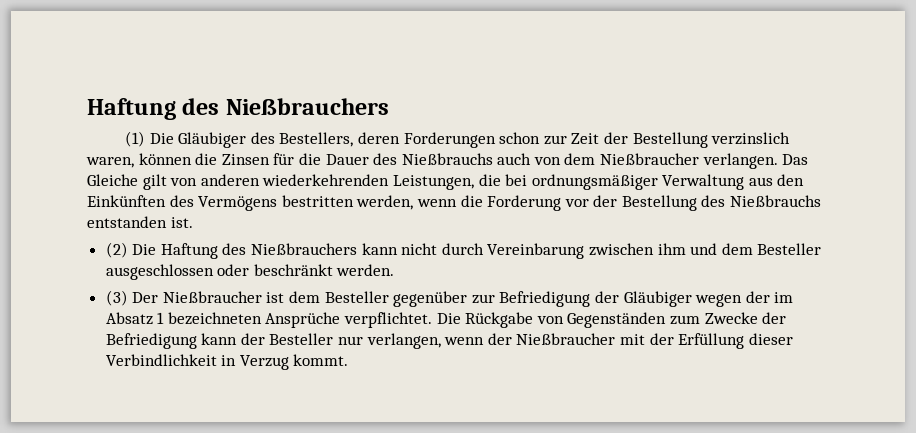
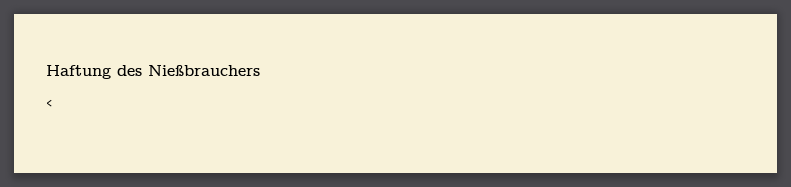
- (1) Die Gläubiger des Bestellers, deren Forderungen schon zur Zeit der Bestellung verzinslich waren, können die Zinsen für die Dauer des Nießbrauchs auch von dem Nießbraucher verlangen. Das Gleiche gilt von anderen wiederkehrenden Leistungen, die bei ordnungsmäßiger Verwaltung aus den Einkünften des Vermögens bestritten werden, wenn die Forderung vor der Bestellung des Nießbrauchs entstanden ist.
- (2) Die Haftung des Nießbrauchers kann nicht durch Vereinbarung zwischen ihm und dem Besteller ausgeschlossen oder beschränkt werden.
- (3) Der Nießbraucher ist dem Besteller gegenüber zur Befriedigung der Gläubiger wegen der im Absatz 1 bezeichneten Ansprüche verpflichtet. Die Rückgabe von Gegenständen zum Zwecke der Befriedigung kann der Besteller nur verlangen, wenn der Nießbraucher mit der Erfüllung dieser Verbindlichkeit in Verzug kommt.
+ <

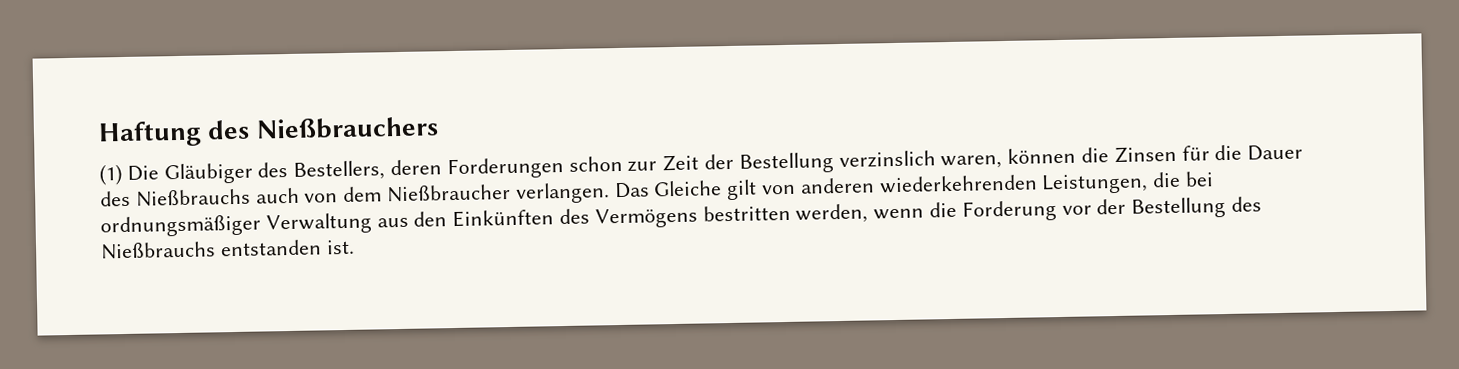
- <
+ (1) Die Gläubiger des Bestellers, deren Forderungen schon zur Zeit der Bestellung verzinslich waren, können die Zinsen für die Dauer des Nießbrauchs auch von dem Nießbraucher verlangen. Das Gleiche gilt von anderen wiederkehrenden Leistungen, die bei ordnungsmäßiger Verwaltung aus den Einkünften des Vermögens bestritten werden, wenn die Forderung vor der Bestellung des Nießbrauchs entstanden ist.

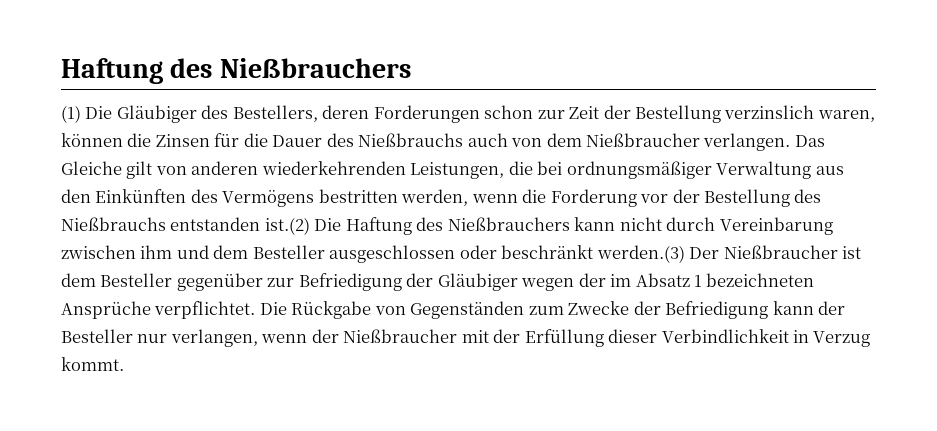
- Das Gleiche gilt von anderen wiederkehrenden Leistungen, die bei ordnungsmäßiger Verwaltung aus den Einkünften des Vermögens bestritten werden, wenn die Forderung vor der Bestellung des Nießbrauchs entstanden ist.
+ Das Gleiche gilt von anderen wiederkehrenden Leistungen, die bei ordnungsmäßiger Verwaltung aus den Einkünften des Vermögens bestritten werden, wenn die Forderung vor der Bestellung des Nießbrauchs entstanden ist.(2) Die Haftung des Nießbrauchers kann nicht durch Vereinbarung zwischen ihm und dem Besteller ausgeschlossen oder beschränkt werden.(3) Der Nießbraucher ist dem Besteller gegenüber zur Befriedigung der Gläubiger wegen der im Absatz 1 bezeichneten Ansprüche verpflichtet. Die Rückgabe von Gegenständen zum Zwecke der Befriedigung kann der Besteller nur verlangen, wenn der Nießbraucher mit der Erfüllung dieser Verbindlichkeit in Verzug kommt.

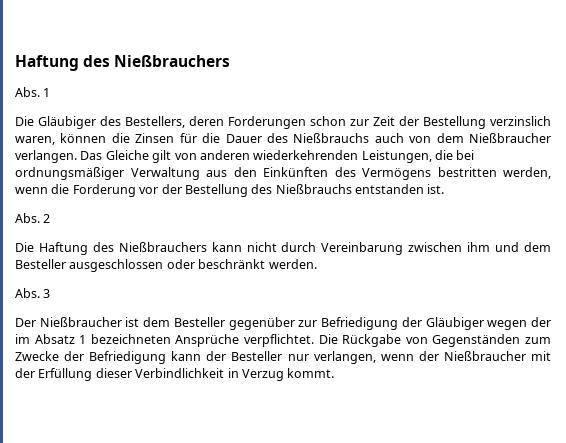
- (1) Die Gläubiger des Bestellers, deren Forderungen schon zur Zeit der Bestellung verzinslich waren, können die Zinsen für die Dauer des Nießbrauchs auch von dem Nießbraucher verlangen.
+ Abs. 1
+ Die Gläubiger des Bestellers, deren Forderungen schon zur Zeit der Bestellung verzinslich waren, können die Zinsen für die Dauer des Nießbrauchs auch von dem Nießbraucher verlangen.
- Das Gleiche gilt von anderen wiederkehrenden Leistungen, die bei ordnungsmäßiger Verwaltung aus den Einkünften des Vermögens bestritten werden, wenn die Forderung vor der Bestellung des Nießbrauchs entstanden ist.(2) Die Haftung des Nießbrauchers kann nicht durch Vereinbarung zwischen ihm und dem Besteller ausgeschlossen oder beschränkt werden.(3) Der Nießbraucher ist dem Besteller gegenüber zur Befriedigung der Gläubiger wegen der im Absatz 1 bezeichneten Ansprüche verpflichtet.
+ Das Gleiche gilt von anderen wiederkehrenden Leistungen, die bei ordnungsmäßiger Verwaltung aus den Einkünften des Vermögens bestritten werden, wenn die Forderung vor der Bestellung des Nießbrauchs entstanden ist.
+ Abs. 2
+ Die Haftung des Nießbrauchers kann nicht durch Vereinbarung zwischen ihm und dem Besteller ausgeschlossen oder beschränkt werden.
+ Abs. 3
+ Der Nießbraucher ist dem Besteller gegenüber zur Befriedigung der Gläubiger wegen der im Absatz 1 bezeichneten Ansprüche verpflichtet.

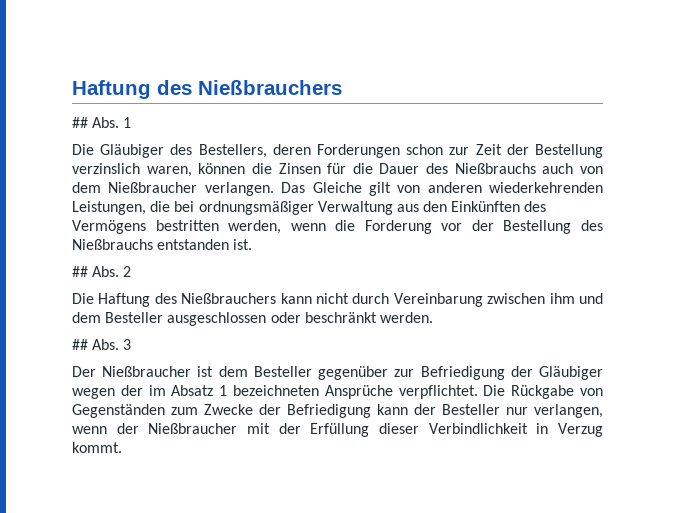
- Abs. 1
+ ## Abs. 1
- Abs. 2
+ ## Abs. 2
- Abs. 3
+ ## Abs. 3

